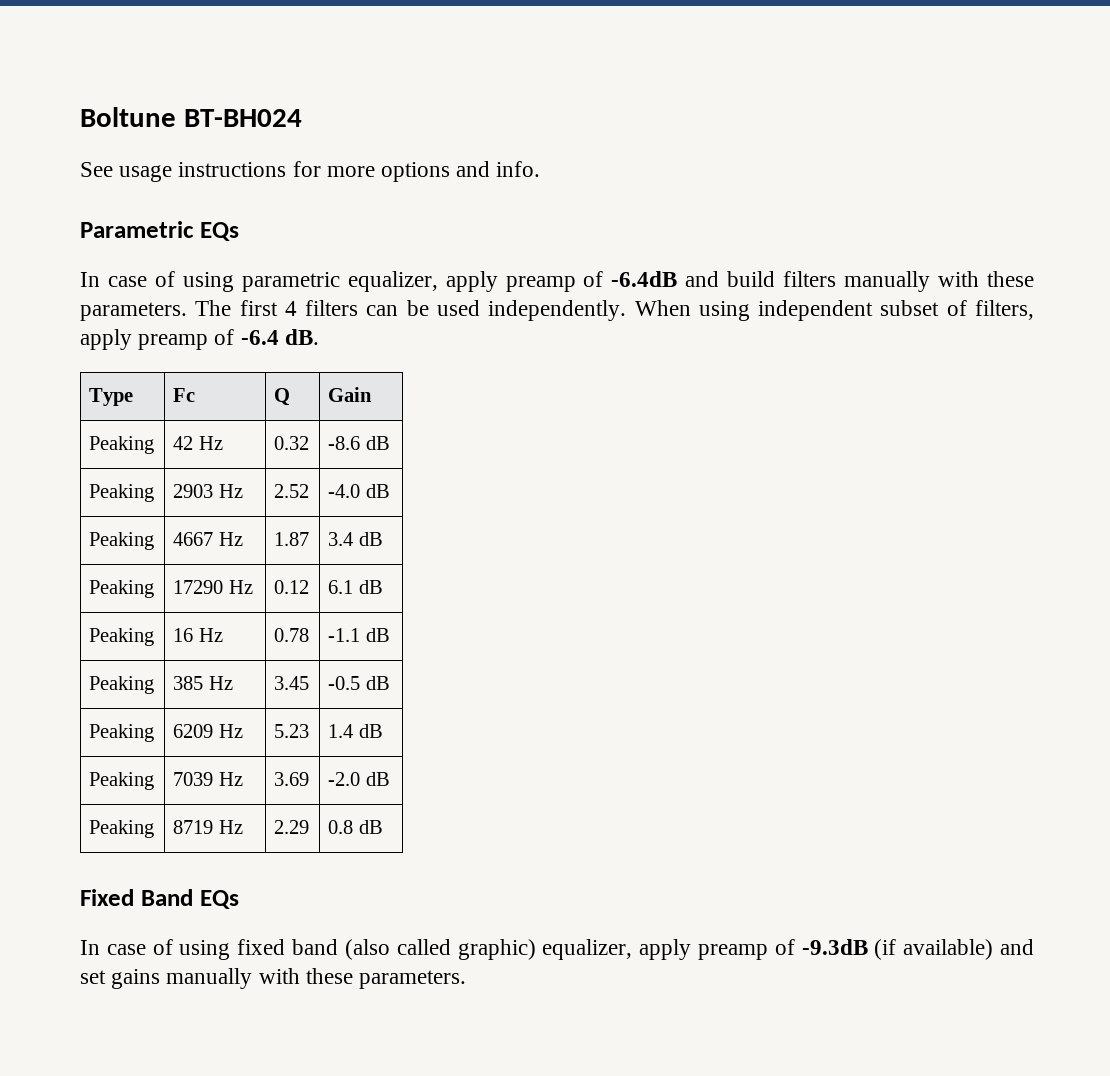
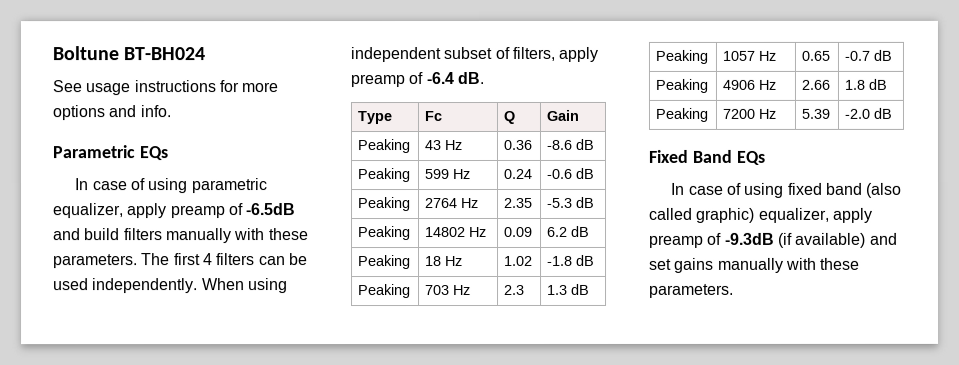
- In case of using parametric equalizer, apply preamp of -6.4dB and build filters manually with these parameters.
+ In case of using parametric equalizer, apply preamp of -6.5dB and build filters manually with these parameters.
- Peaking | 42 Hz | 0.32 | -8.6 dB
+ Peaking | 43 Hz | 0.36 | -8.6 dB
- Peaking | 2903 Hz | 2.52 | -4.0 dB
- Peaking | 4667 Hz | 1.87 | 3.4 dB
- Peaking | 17290 Hz | 0.12 | 6.1 dB
- Peaking | 16 Hz | 0.78 | -1.1 dB
- Peaking | 385 Hz | 3.45 | -0.5 dB
- Peaking | 6209 Hz | 5.23 | 1.4 dB
- Peaking | 7039 Hz | 3.69 | -2.0 dB
- Peaking | 8719 Hz | 2.29 | 0.8 dB
+ Peaking | 599 Hz | 0.24 | -0.6 dB
+ Peaking | 2764 Hz | 2.35 | -5.3 dB
+ Peaking | 14802 Hz | 0.09 | 6.2 dB
+ Peaking | 18 Hz | 1.02 | -1.8 dB
+ Peaking | 703 Hz | 2.3 | 1.3 dB
+ Peaking | 1057 Hz | 0.65 | -0.7 dB
+ Peaking | 4906 Hz | 2.66 | 1.8 dB
+ Peaking | 7200 Hz | 5.39 | -2.0 dB

